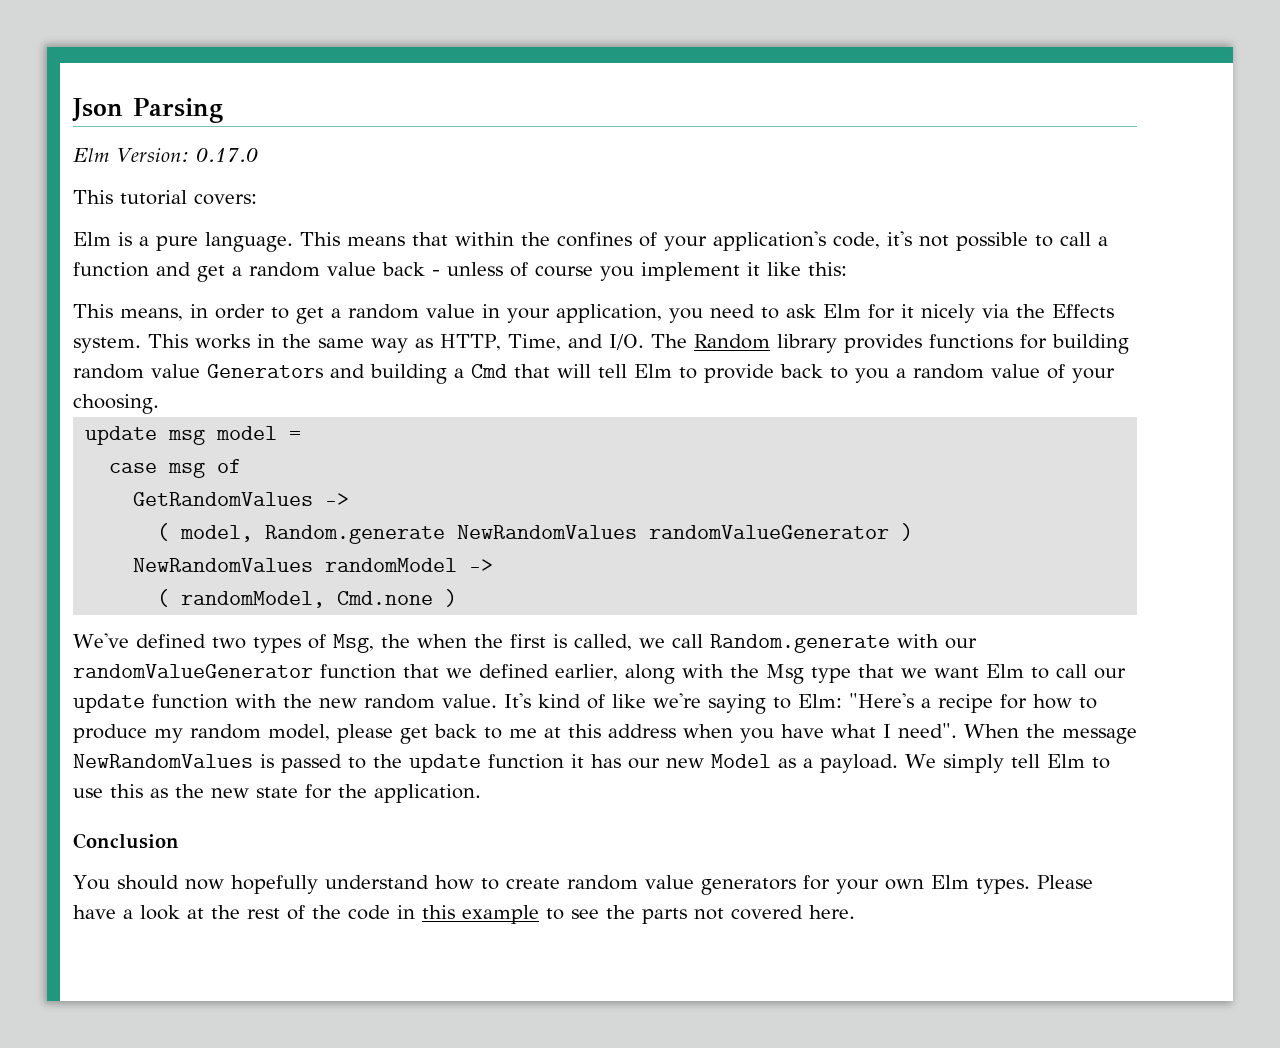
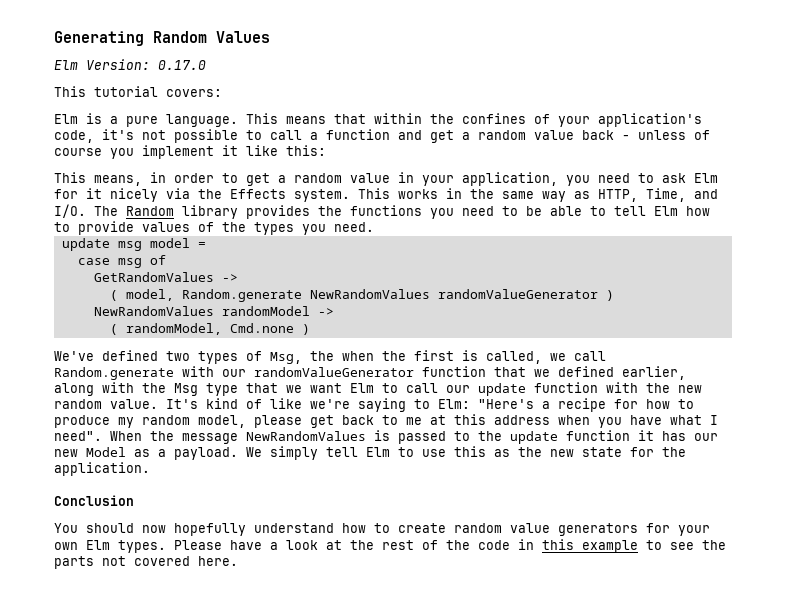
- Json Parsing
+ Generating Random Values
- This works in the same way as HTTP, Time, and I/O. The Random library provides functions for building random value Generators and building a Cmd that will tell Elm to provide back to you a random value of your choosing.
+ This works in the same way as HTTP, Time, and I/O. The Random library provides the functions you need to be able to tell Elm how to provide values of the types you need.

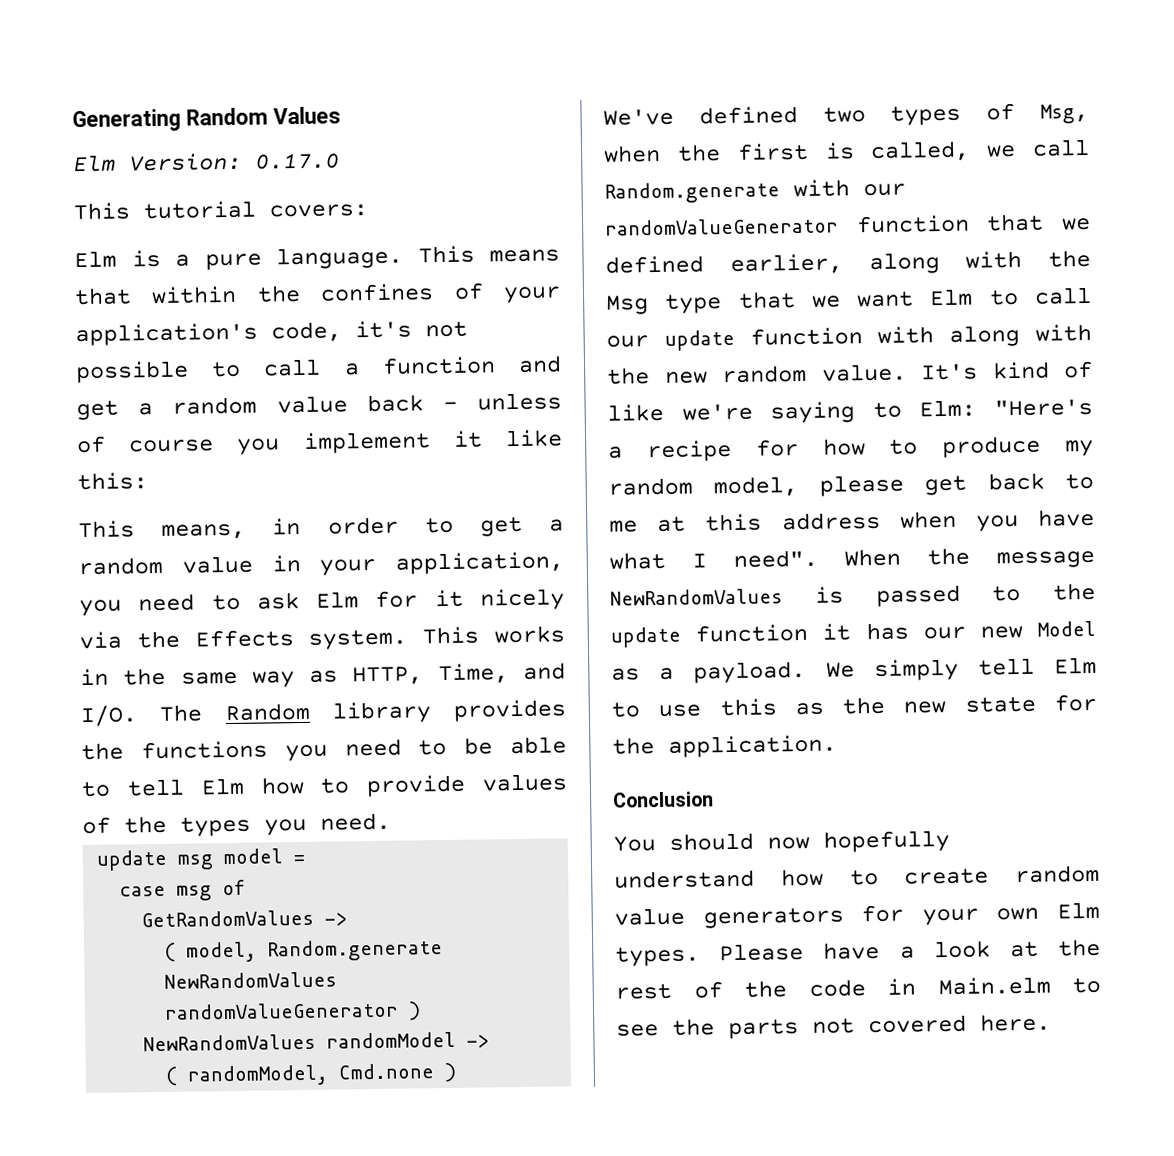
- We've defined two types of Msg, the when the first is called, we call Random.generate with our randomValueGenerator function that we defined earlier, along with the Msg type that we want Elm to call our update function with the new random value.
+ We've defined two types of Msg, when the first is called, we call Random.generate with our randomValueGenerator function that we defined earlier, along with the Msg type that we want Elm to call our update function with along with the new random value.
- Please have a look at the rest of the code in this example to see the parts not covered here.
+ Please have a look at the rest of the code in Main.elm to see the parts not covered here.

